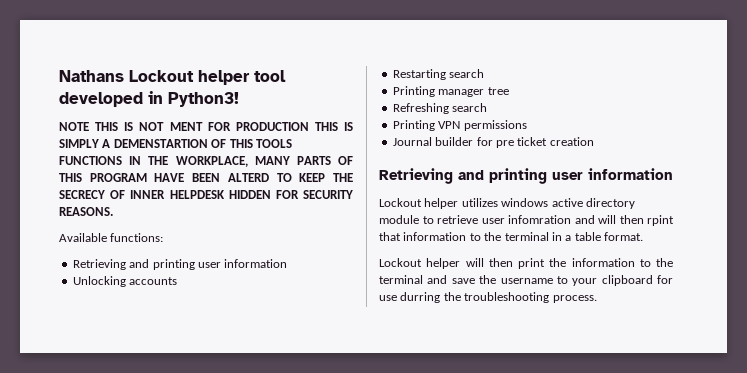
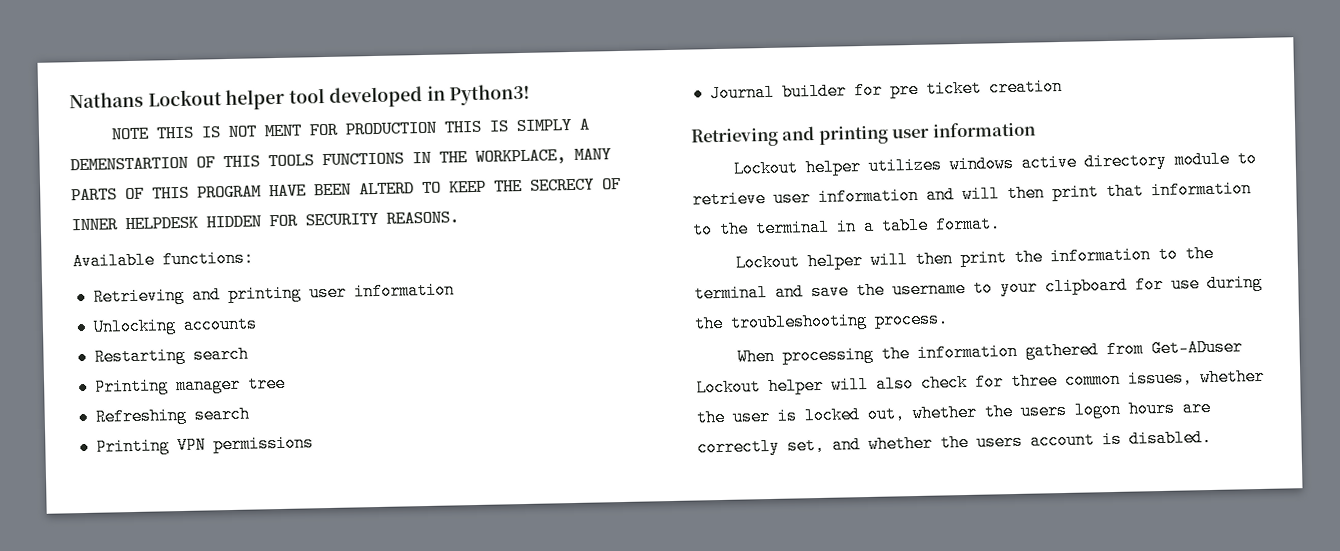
- Lockout helper utilizes windows active directory module to retrieve user infomration and will then rpint that information to the terminal in a table format.
+ Lockout helper utilizes windows active directory module to retrieve user information and will then print that information to the terminal in a table format.
- Lockout helper will then print the information to the terminal and save the username to your clipboard for use durring the troubleshooting process.
+ Lockout helper will then print the information to the terminal and save the username to your clipboard for use during the troubleshooting process.
+ When processing the information gathered from Get-ADuser Lockout helper will also check for three common issues, whether the user is locked out, whether the users logon hours are correctly set, and whether the users account is disabled.

